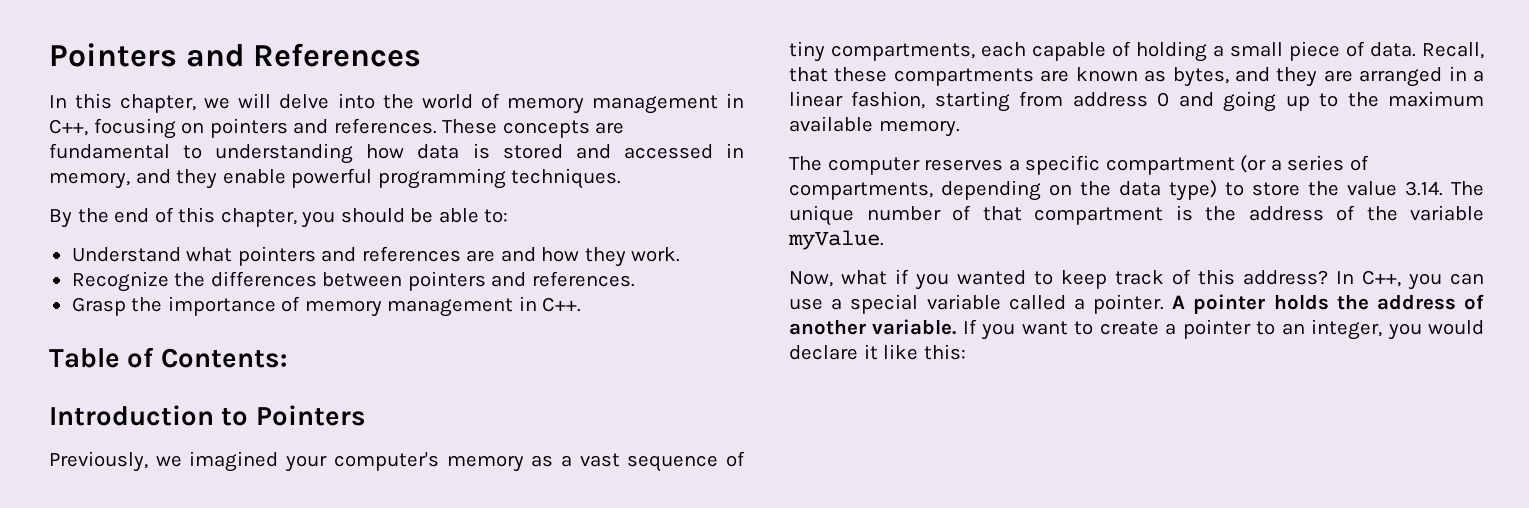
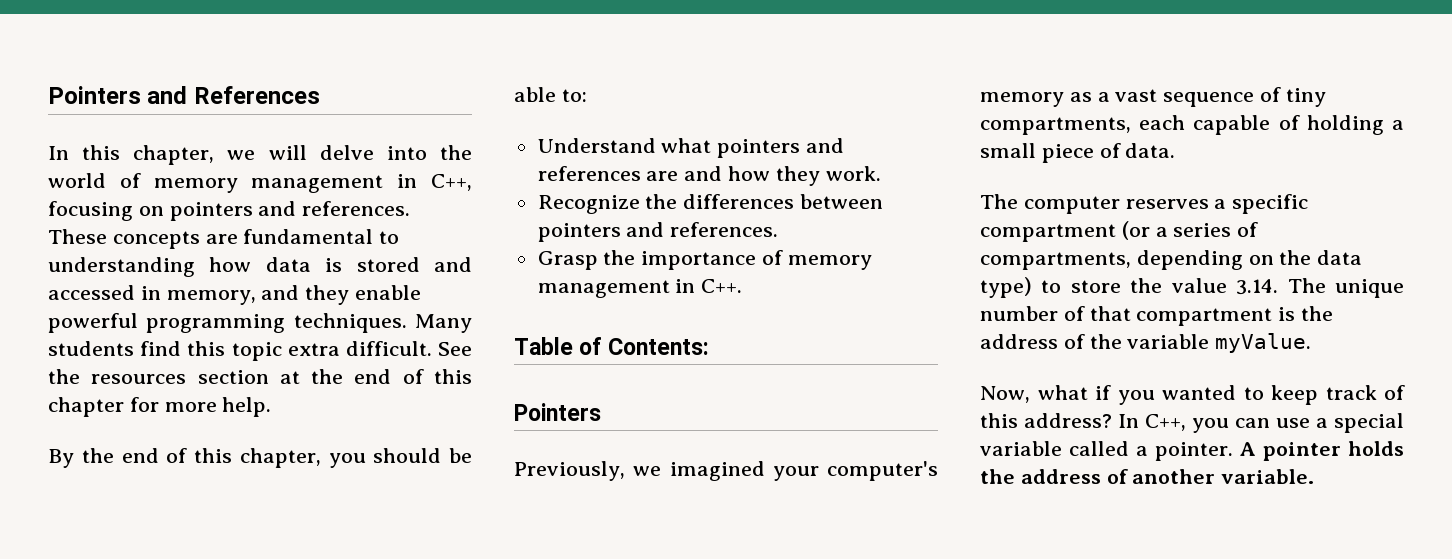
+ Many students find this topic extra difficult. See the resources section at the end of this chapter for more help.
  Table of Contents:
- Introduction to Pointers
+ Pointers
- Recall, that these compartments are known as bytes, and they are arranged in a linear fashion, starting from address 0 and going up to the maximum available memory.
- If you want to create a pointer to an integer, you would declare it like this:

